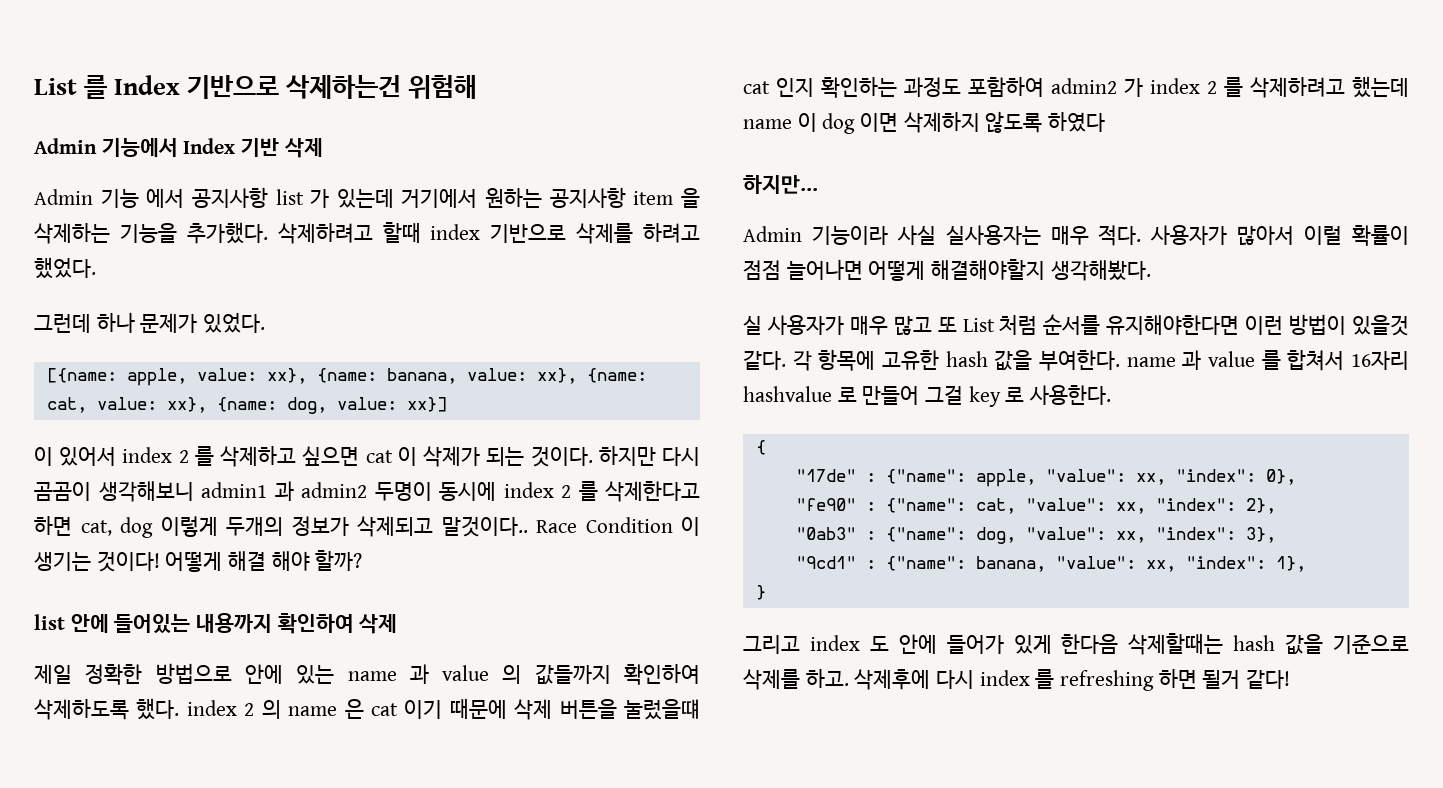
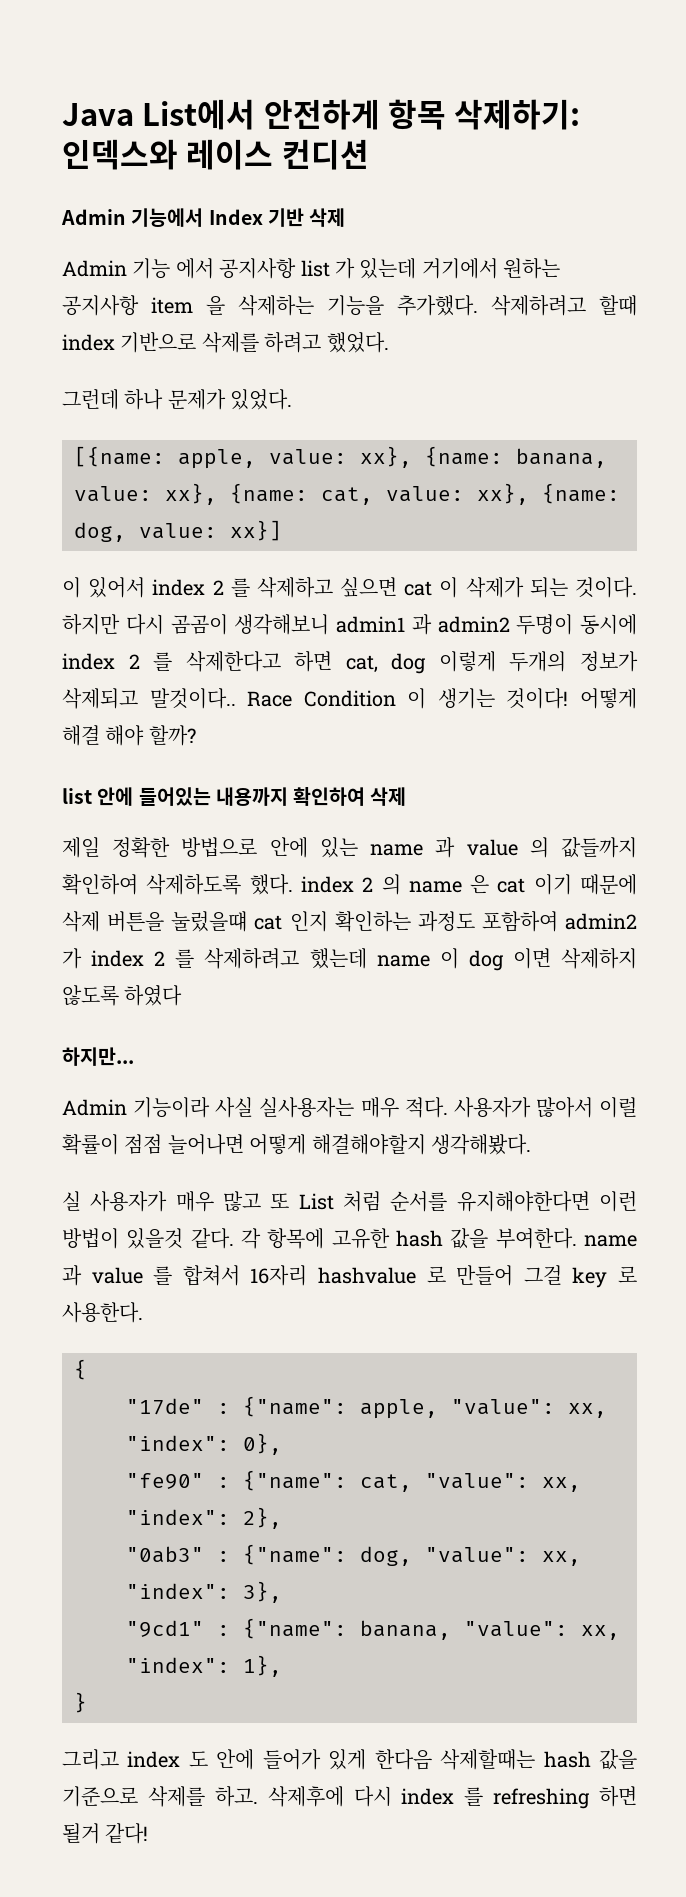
- List 를 Index 기반으로 삭제하는건 위험해
+ Java List에서 안전하게 항목 삭제하기: 인덱스와 레이스 컨디션

